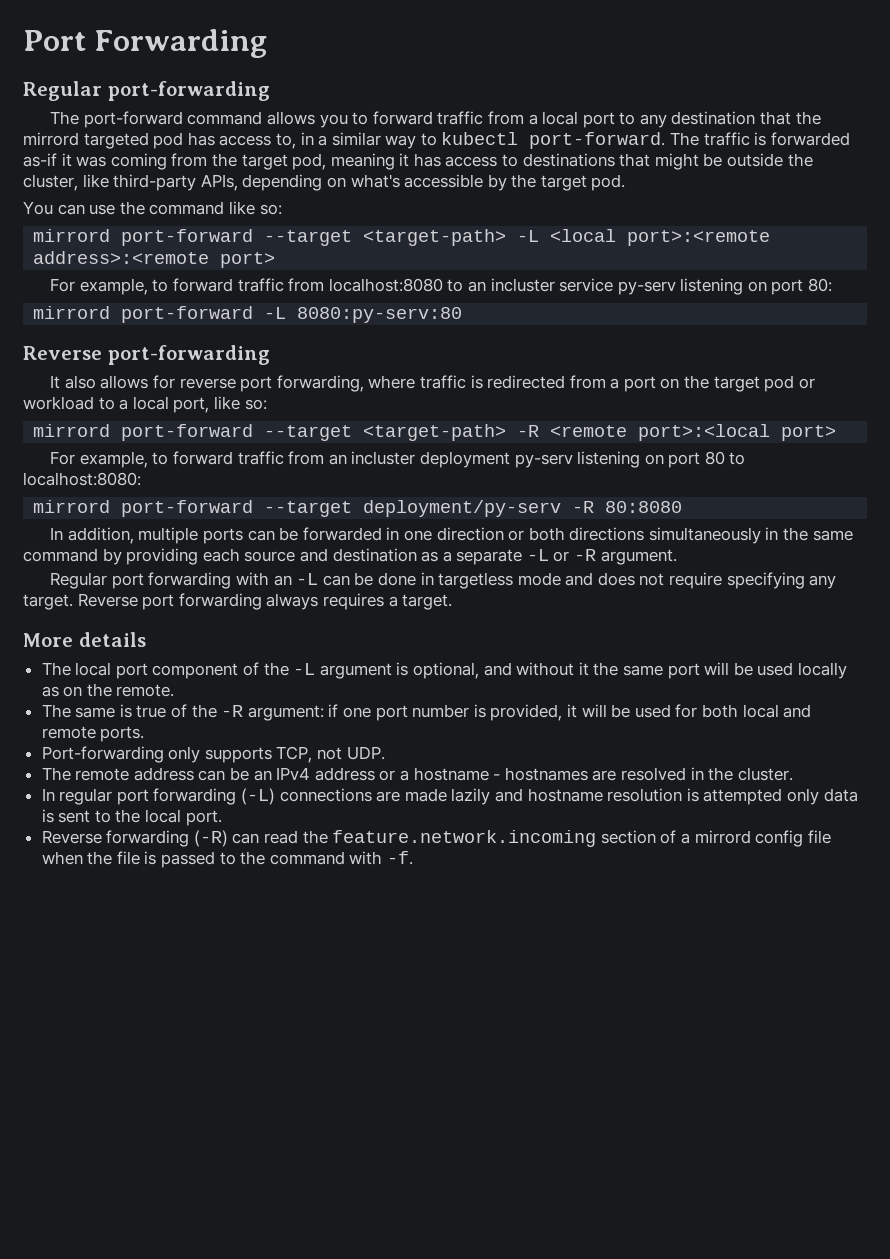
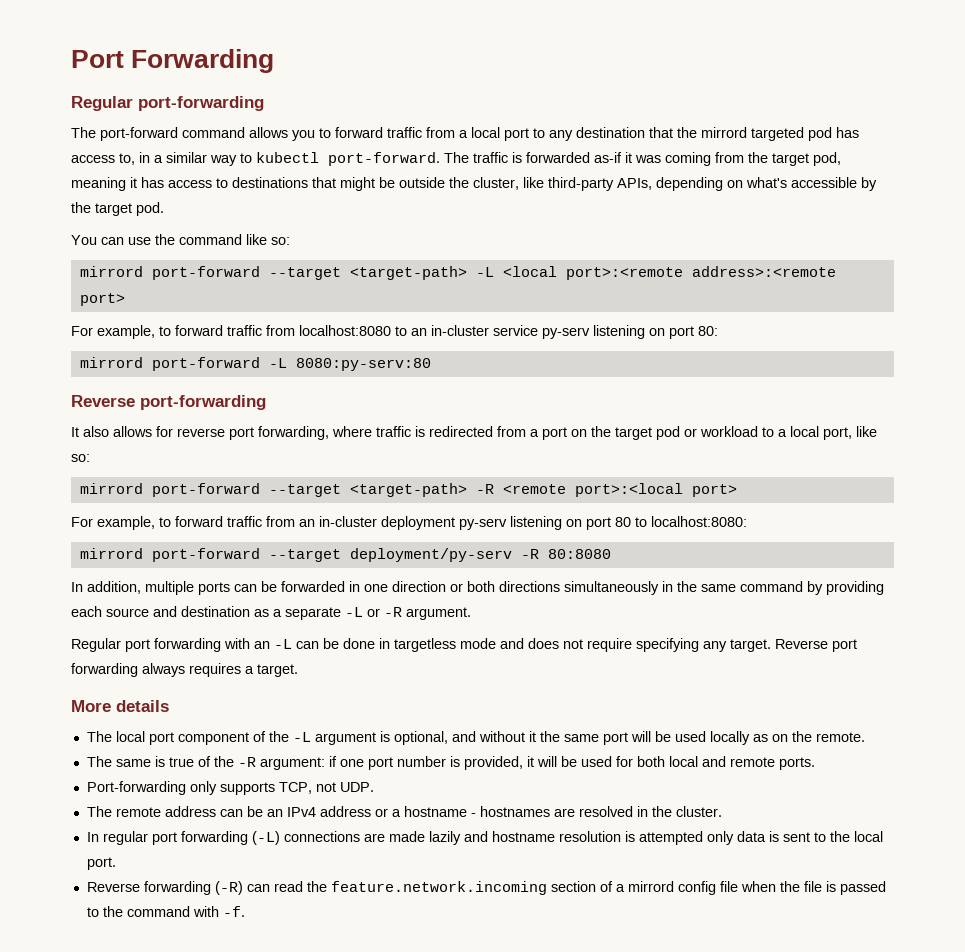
- For example, to forward traffic from localhost:8080 to an incluster service py-serv listening on port 80:
+ For example, to forward traffic from localhost:8080 to an in-cluster service py-serv listening on port 80:
- For example, to forward traffic from an incluster deployment py-serv listening on port 80 to localhost:8080:
+ For example, to forward traffic from an in-cluster deployment py-serv listening on port 80 to localhost:8080:

